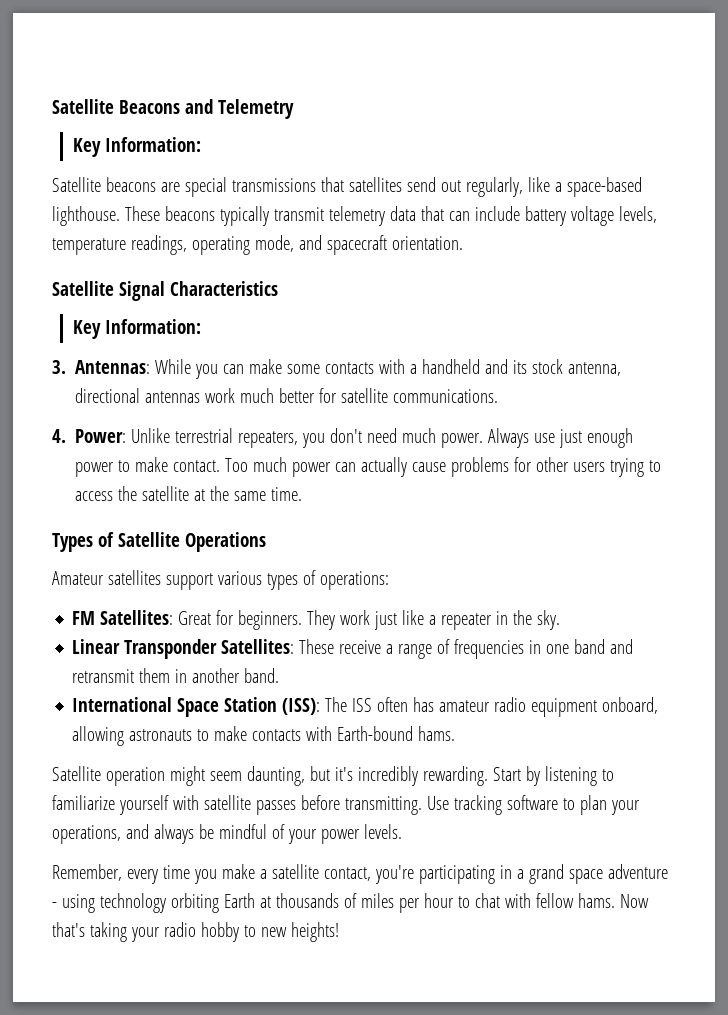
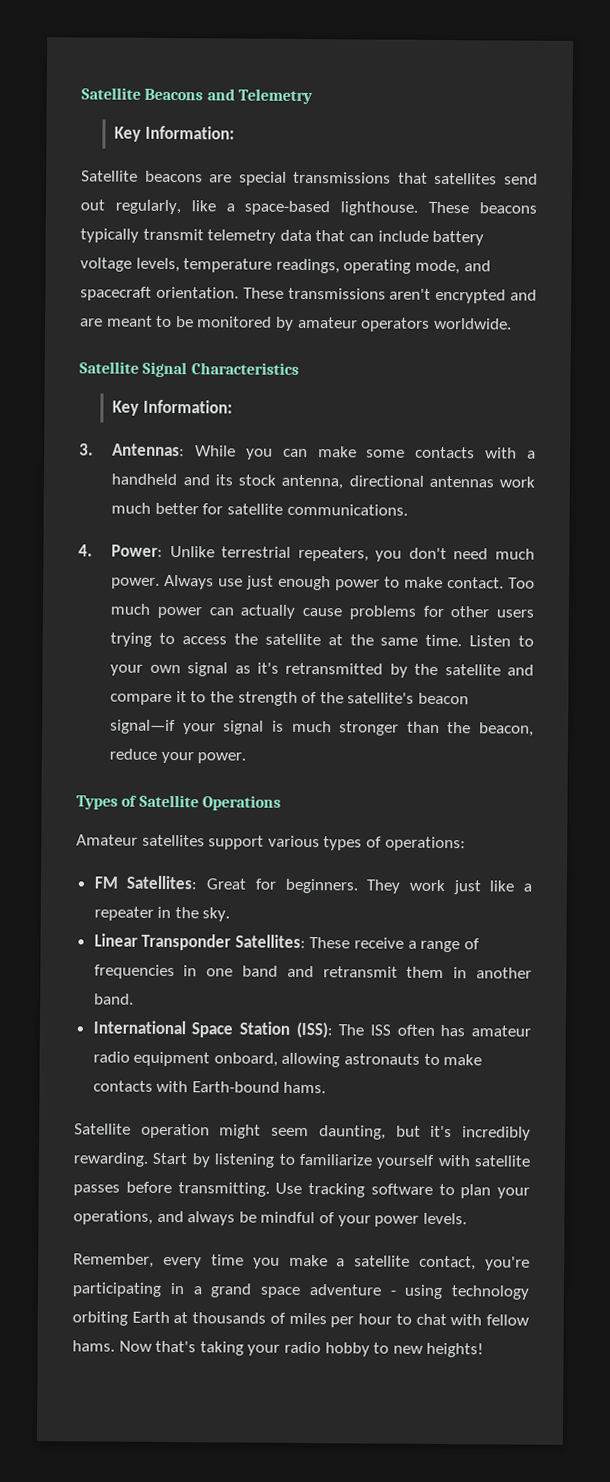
+ These transmissions aren't encrypted and are meant to be monitored by amateur operators worldwide.
+ Listen to your own signal as it's retransmitted by the satellite and compare it to the strength of the satellite's beacon signal—if your signal is much stronger than the beacon, reduce your power.

